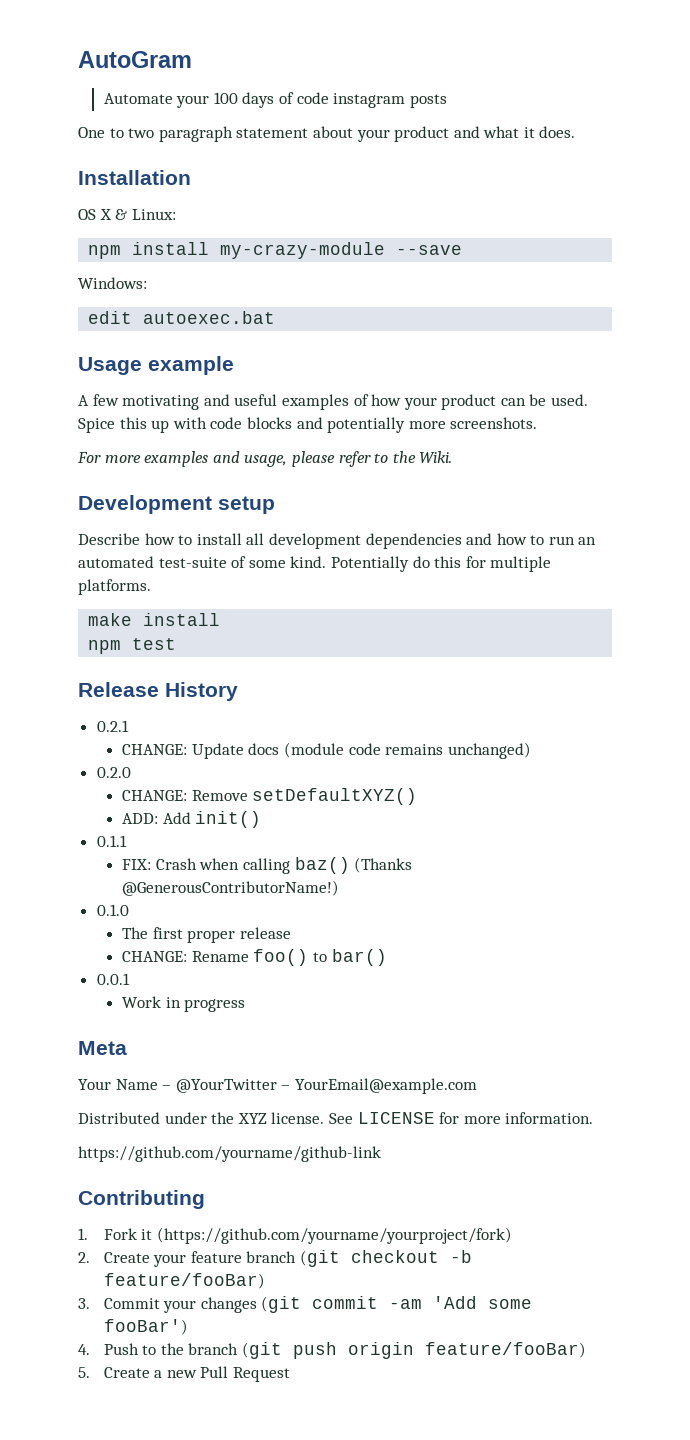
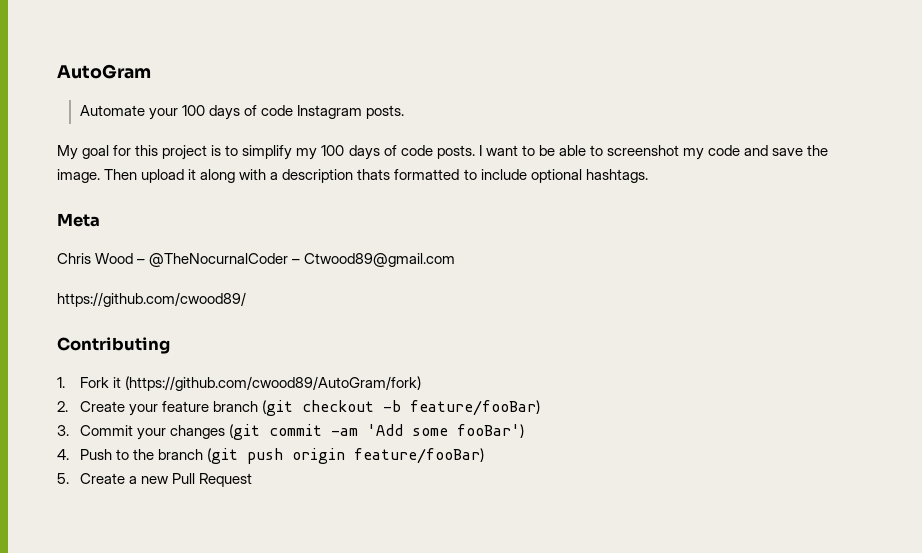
- Automate your 100 days of code instagram posts
- One to two paragraph statement about your product and what it does.
- Installation
- OS X & Linux:
- npm install my-crazy-module --save
- Windows:
- edit autoexec.bat
- Usage example
- A few motivating and useful examples of how your product can be used. Spice this up with code blocks and potentially more screenshots.
- For more examples and usage, please refer to the Wiki.
- Development setup
- Describe how to install all development dependencies and how to run an automated test-suite of some kind. Potentially do this for multiple platforms.
- make install
- npm test
- Release History
- 0.2.1
- CHANGE: Update docs (module code remains unchanged)
- 0.2.0
- CHANGE: Remove setDefaultXYZ()
- ADD: Add init()
- 0.1.1
- FIX: Crash when calling baz() (Thanks @GenerousContributorName!)
- 0.1.0
- The first proper release
- CHANGE: Rename foo() to bar()
- 0.0.1
- Work in progress
+ Automate your 100 days of code Instagram posts.
+ My goal for this project is to simplify my 100 days of code posts. I want to be able to screenshot my code and save the image. Then upload it along with a description thats formatted to include optional hashtags.
  Meta
- Your Name – @YourTwitter – YourEmail@example.com
- Distributed under the XYZ license. See LICENSE for more information.
- https://github.com/yourname/github-link
+ Chris Wood – @TheNocurnalCoder – Ctwood89@gmail.com
+ https://github.com/cwood89/
- 1. Fork it (https://github.com/yourname/yourproject/fork)
+ 1. Fork it (https://github.com/cwood89/AutoGram/fork)

